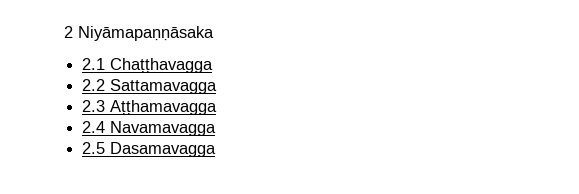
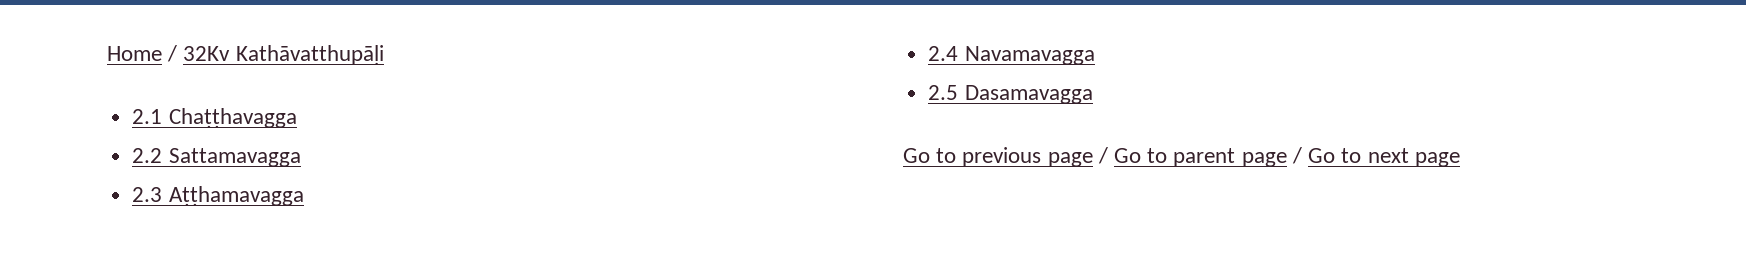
- 2 Niyāmapaṇṇāsaka
+ Home / 32Kv Kathāvatthupāḷi
+ Go to previous page / Go to parent page / Go to next page

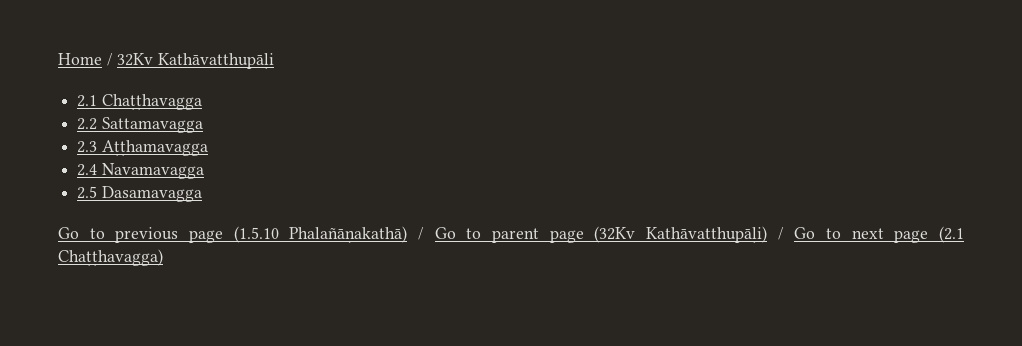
- Go to previous page / Go to parent page / Go to next page
+ Go to previous page (1.5.10 Phalañāṇakathā) / Go to parent page (32Kv Kathāvatthupāḷi) / Go to next page (2.1 Chaṭṭhavagga)

